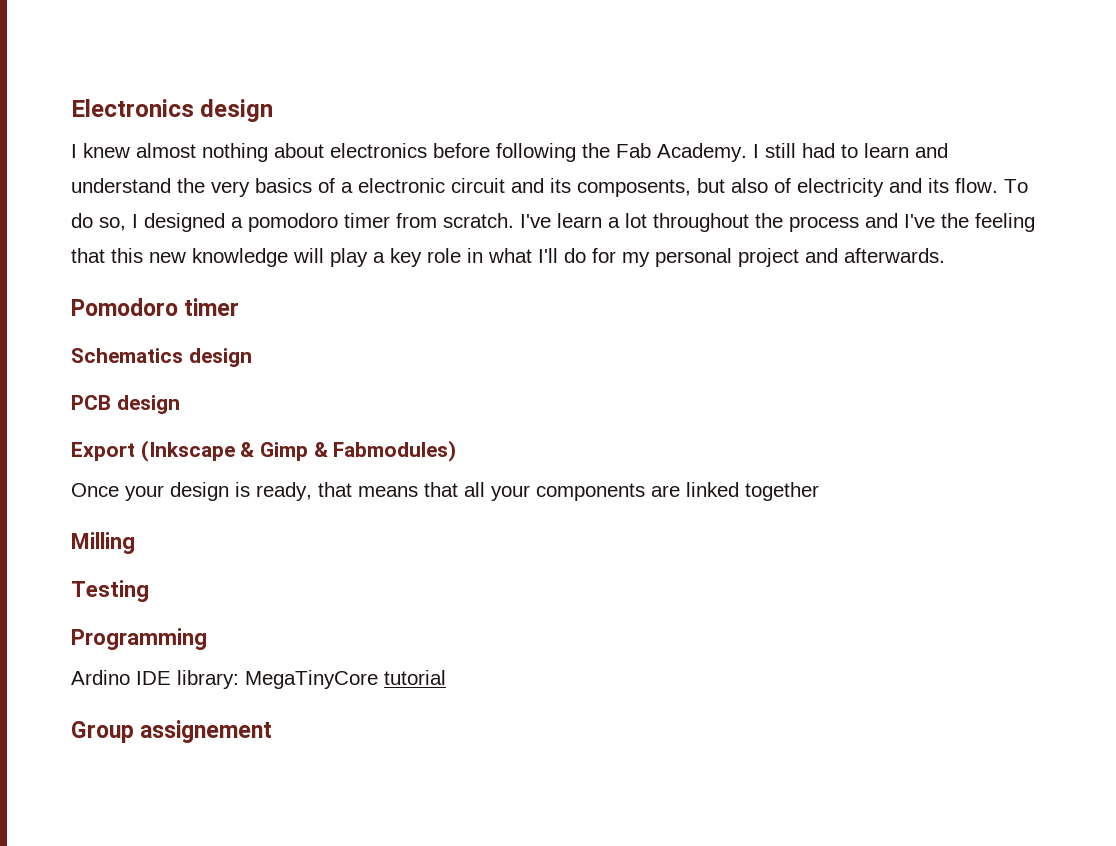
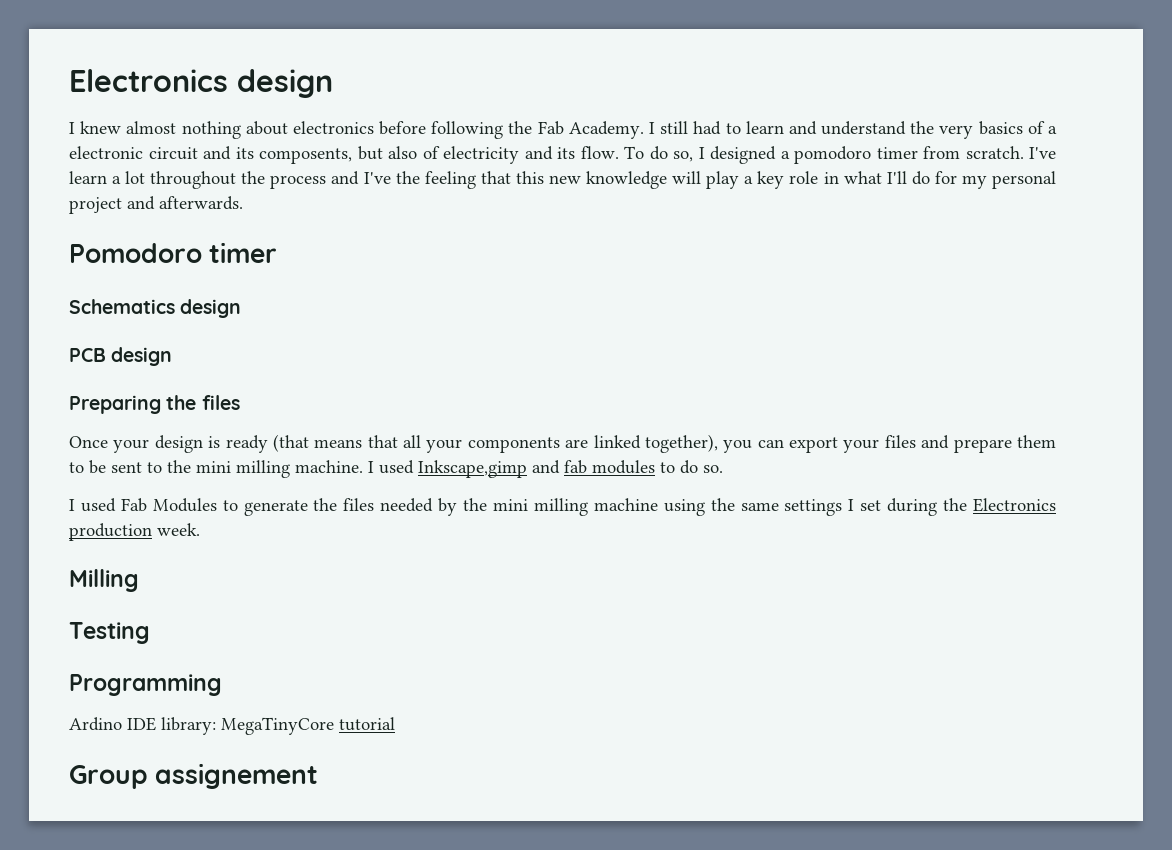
- Export (Inkscape & Gimp & Fabmodules)
+ Preparing the files
- Once your design is ready, that means that all your components are linked together
+ Once your design is ready (that means that all your components are linked together), you can export your files and prepare them to be sent to the mini milling machine. I used Inkscape,gimp and fab modules to do so.
+ I used Fab Modules to generate the files needed by the mini milling machine using the same settings I set during the Electronics production week.

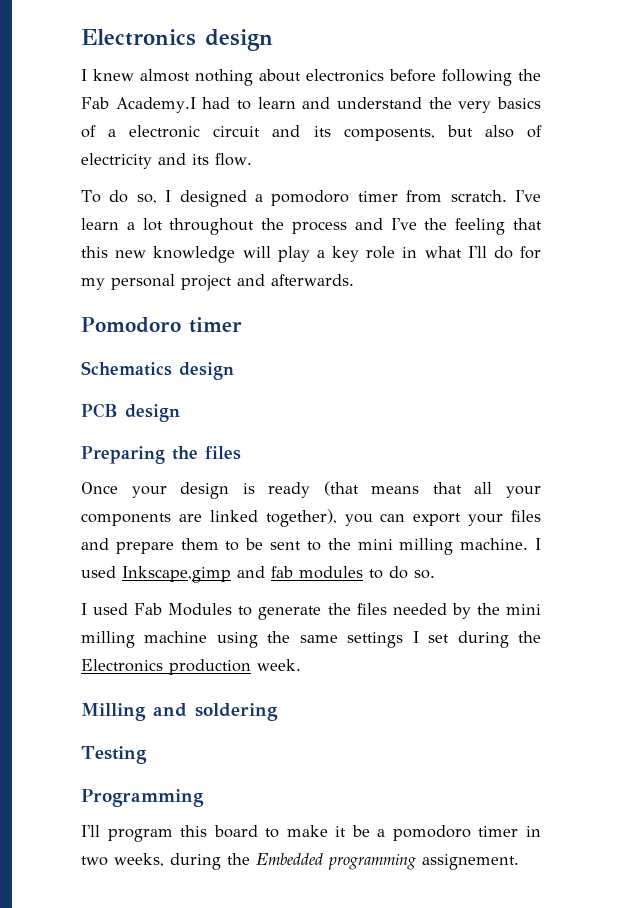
- I knew almost nothing about electronics before following the Fab Academy. I still had to learn and understand the very basics of a electronic circuit and its composents, but also of electricity and its flow. To do so, I designed a pomodoro timer from scratch.
+ I knew almost nothing about electronics before following the Fab Academy.I had to learn and understand the very basics of a electronic circuit and its composents, but also of electricity and its flow.
+ To do so, I designed a pomodoro timer from scratch.
- Milling
+ Milling and soldering
- Ardino IDE library: MegaTinyCore tutorial
- Group assignement
+ I'll program this board to make it be a pomodoro timer in two weeks, during the Embedded programming assignement.

